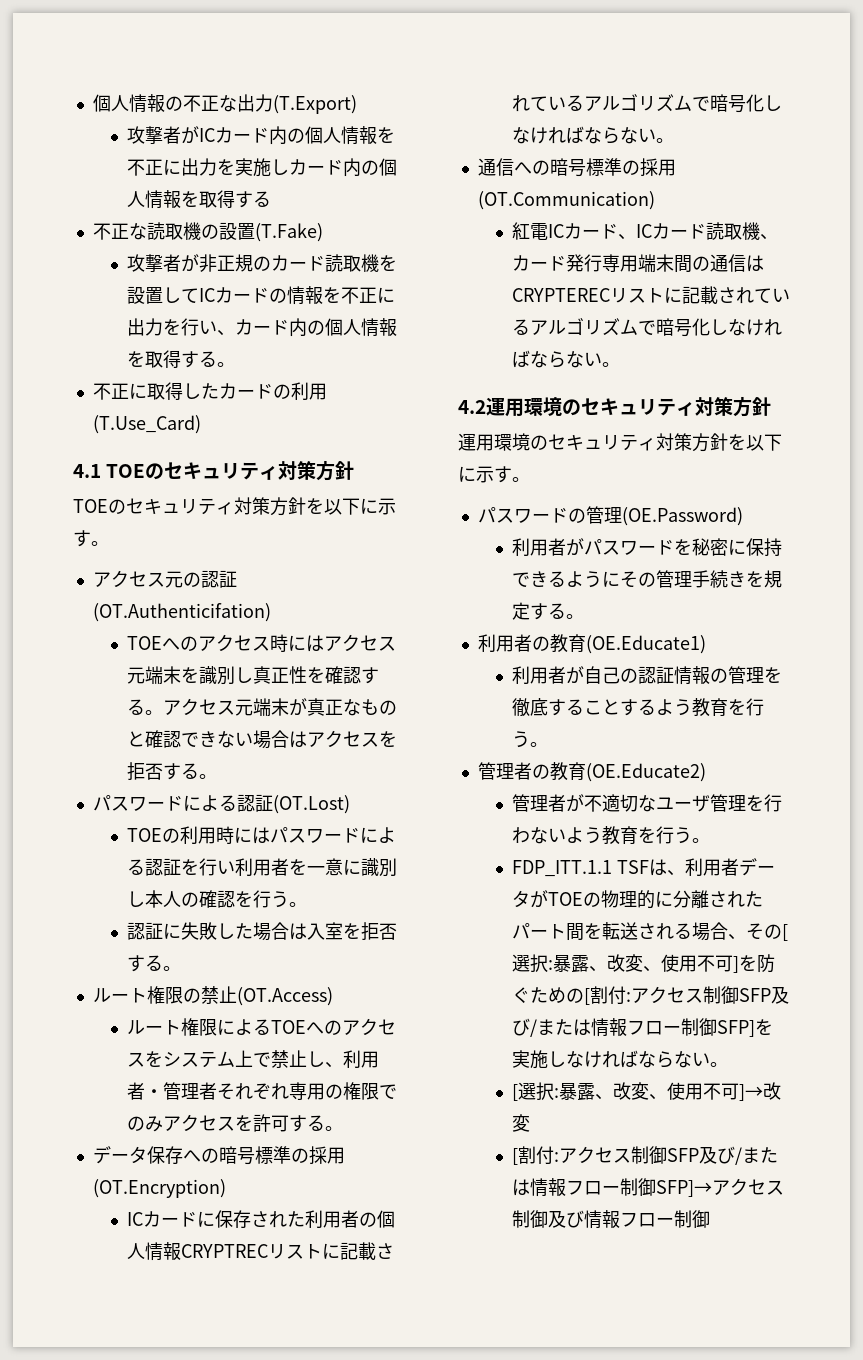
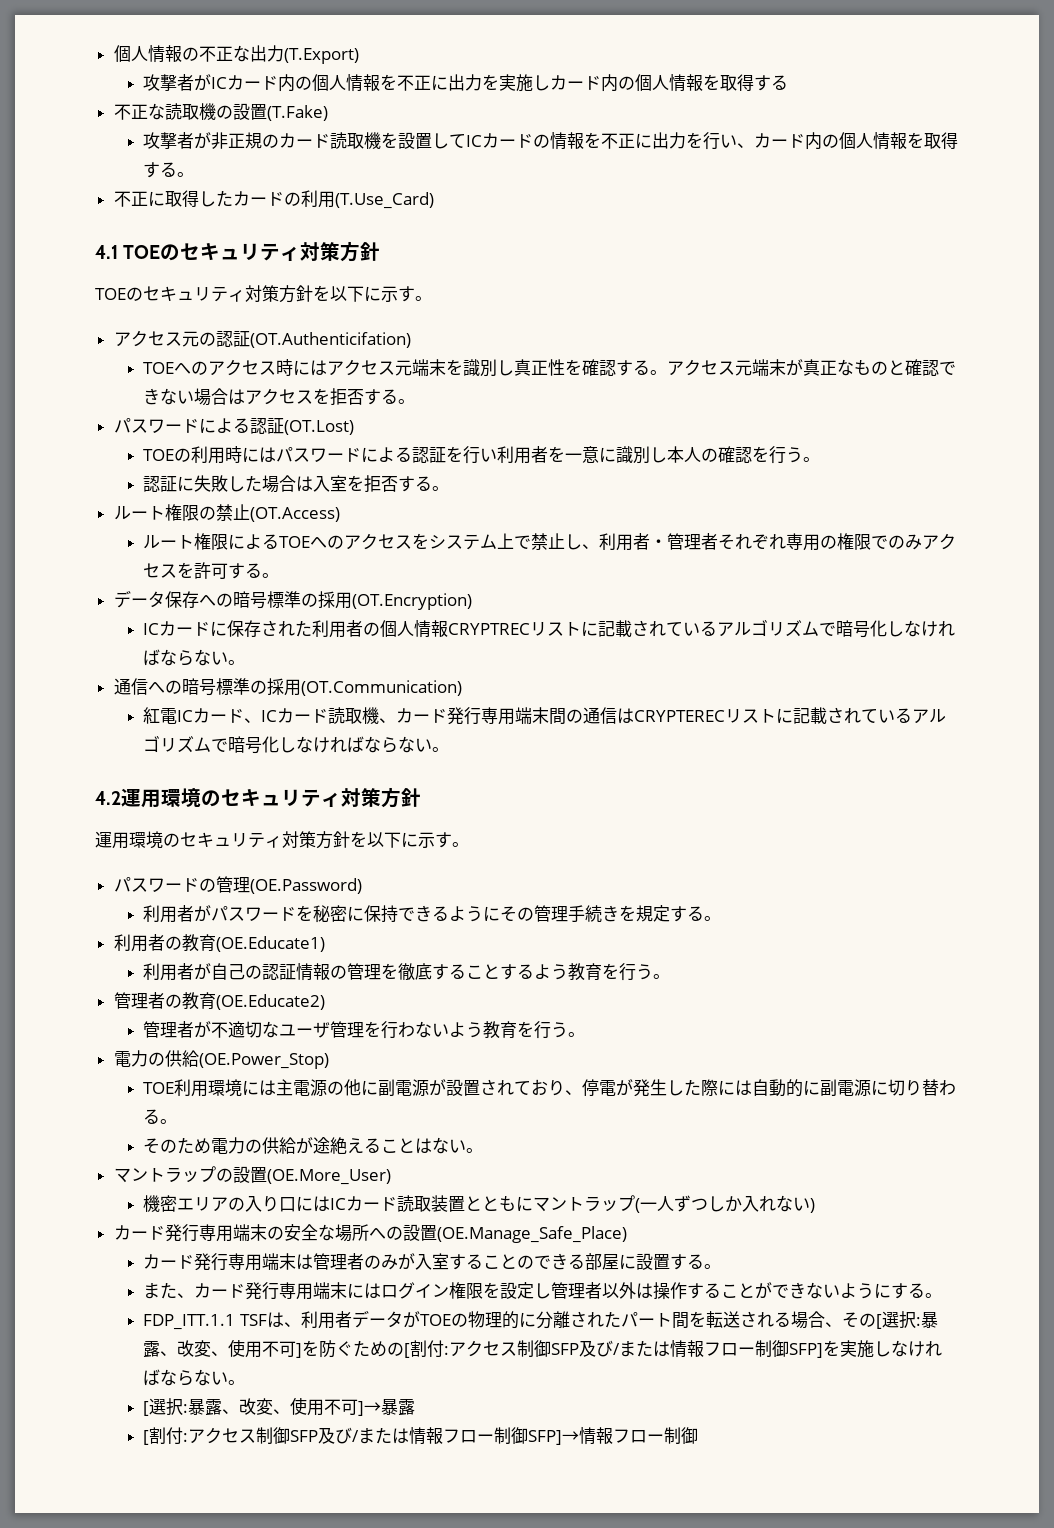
+ 電力の供給(OE.Power_Stop)
+ TOE利用環境には主電源の他に副電源が設置されており、停電が発生した際には自動的に副電源に切り替わる。
+ そのため電力の供給が途絶えることはない。
+ マントラップの設置(OE.More_User)
+ 機密エリアの入り口にはICカード読取装置とともにマントラップ(一人ずつしか入れない)
+ カード発行専用端末の安全な場所への設置(OE.Manage_Safe_Place)
+ カード発行専用端末は管理者のみが入室することのできる部屋に設置する。
+ また、カード発行専用端末にはログイン権限を設定し管理者以外は操作することができないようにする。
- [選択:暴露、改変、使用不可]→改変
+ [選択:暴露、改変、使用不可]→暴露
- [割付:アクセス制御SFP及び/または情報フロー制御SFP]→アクセス制御及び情報フロー制御
+ [割付:アクセス制御SFP及び/または情報フロー制御SFP]→情報フロー制御

